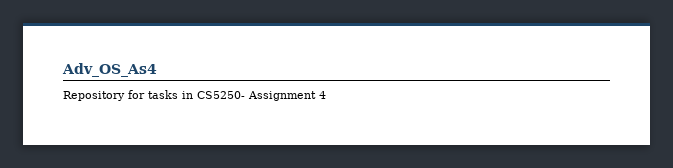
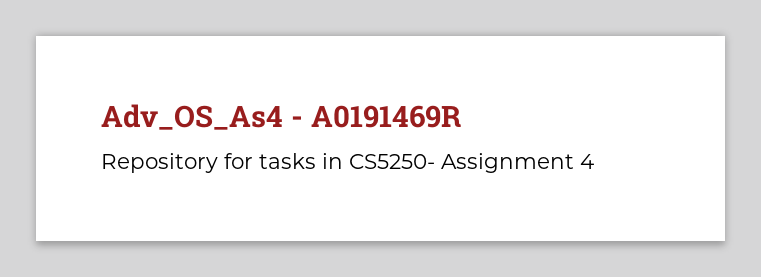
- Adv_OS_As4
+ Adv_OS_As4 - A0191469R

